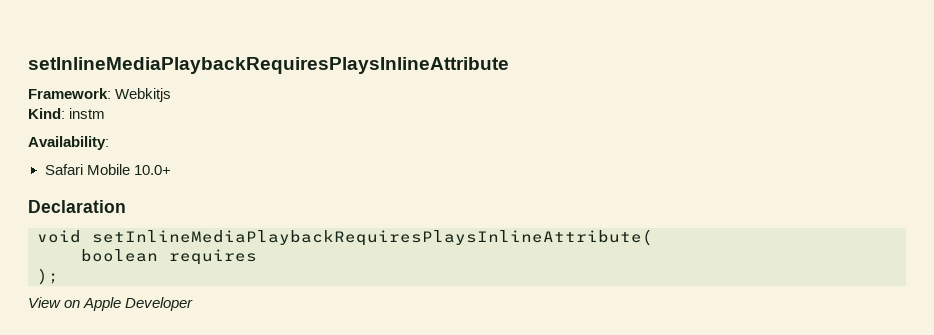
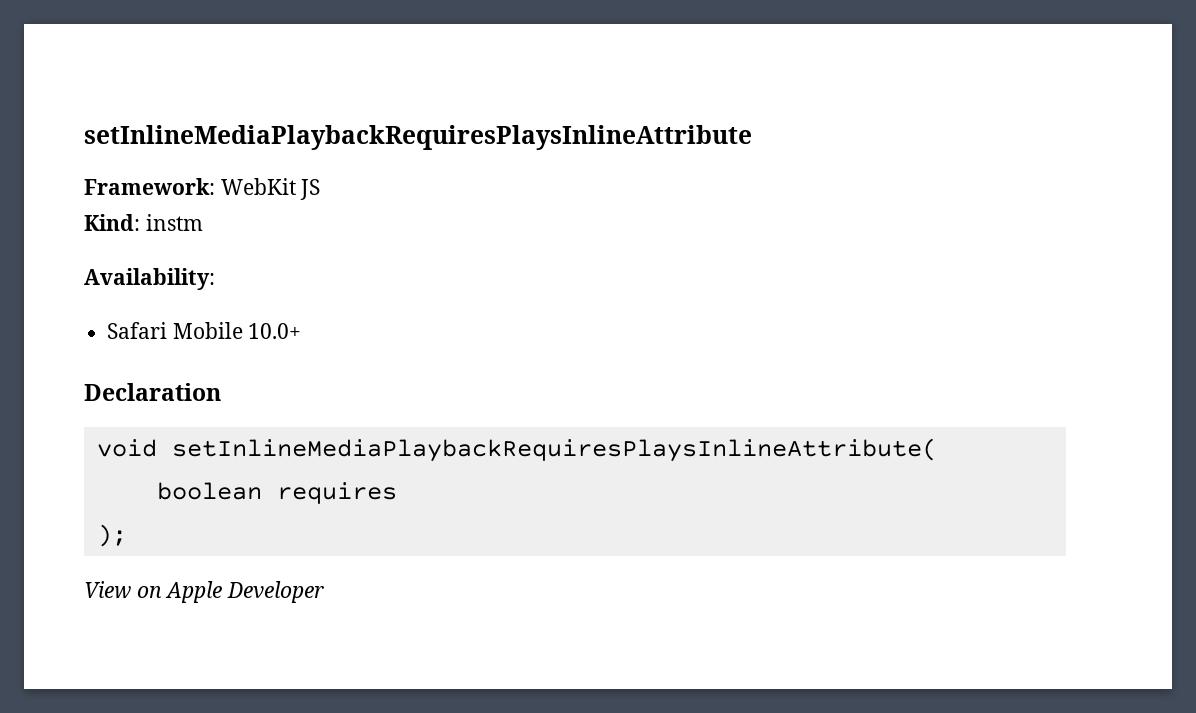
- Framework: Webkitjs
+ Framework: WebKit JS

